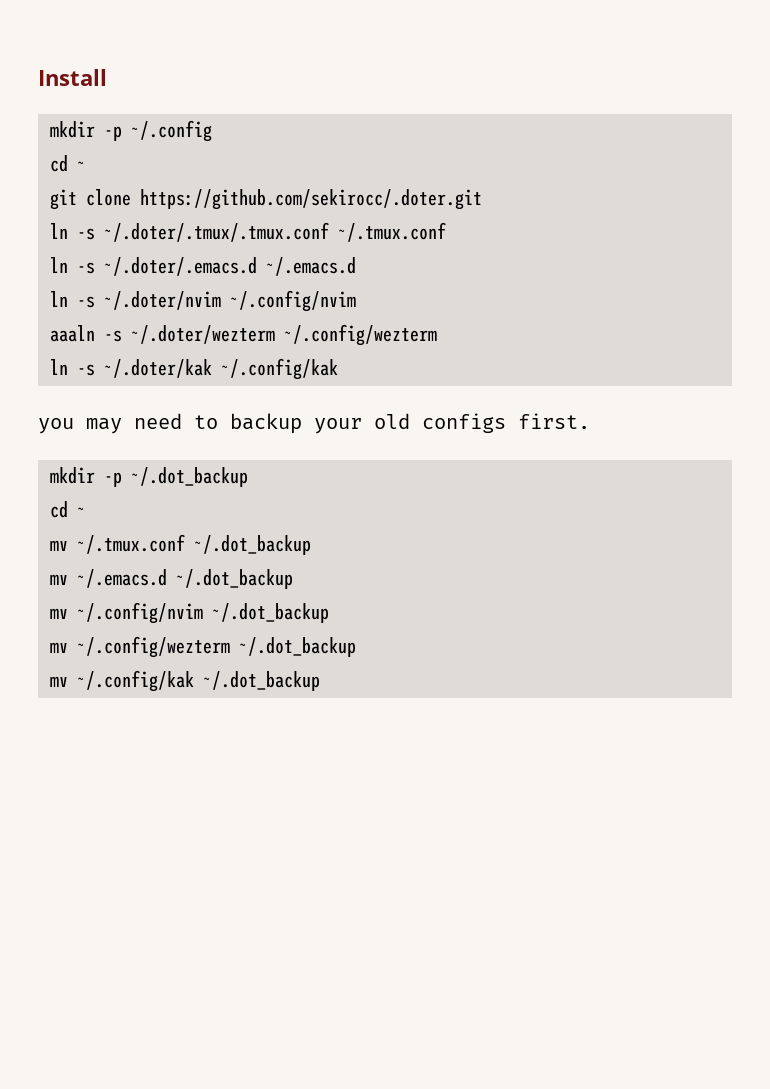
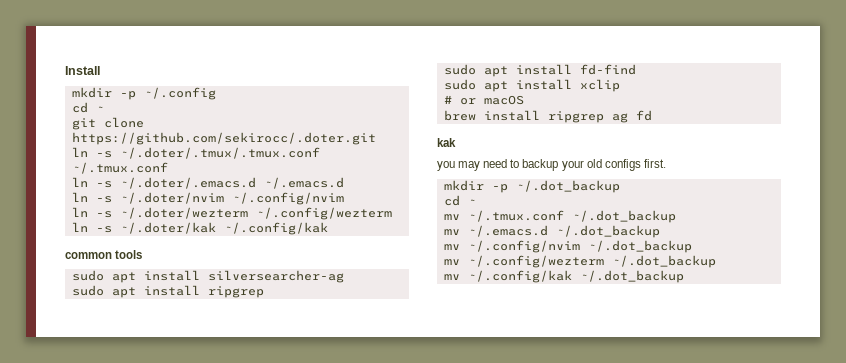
- aaaln -s ~/.doter/wezterm ~/.config/wezterm
+ ln -s ~/.doter/wezterm ~/.config/wezterm
+ common tools
+ sudo apt install silversearcher-ag
+ sudo apt install ripgrep
+ sudo apt install fd-find
+ sudo apt install xclip
+ # or macOS
+ brew install ripgrep ag fd
+ kak

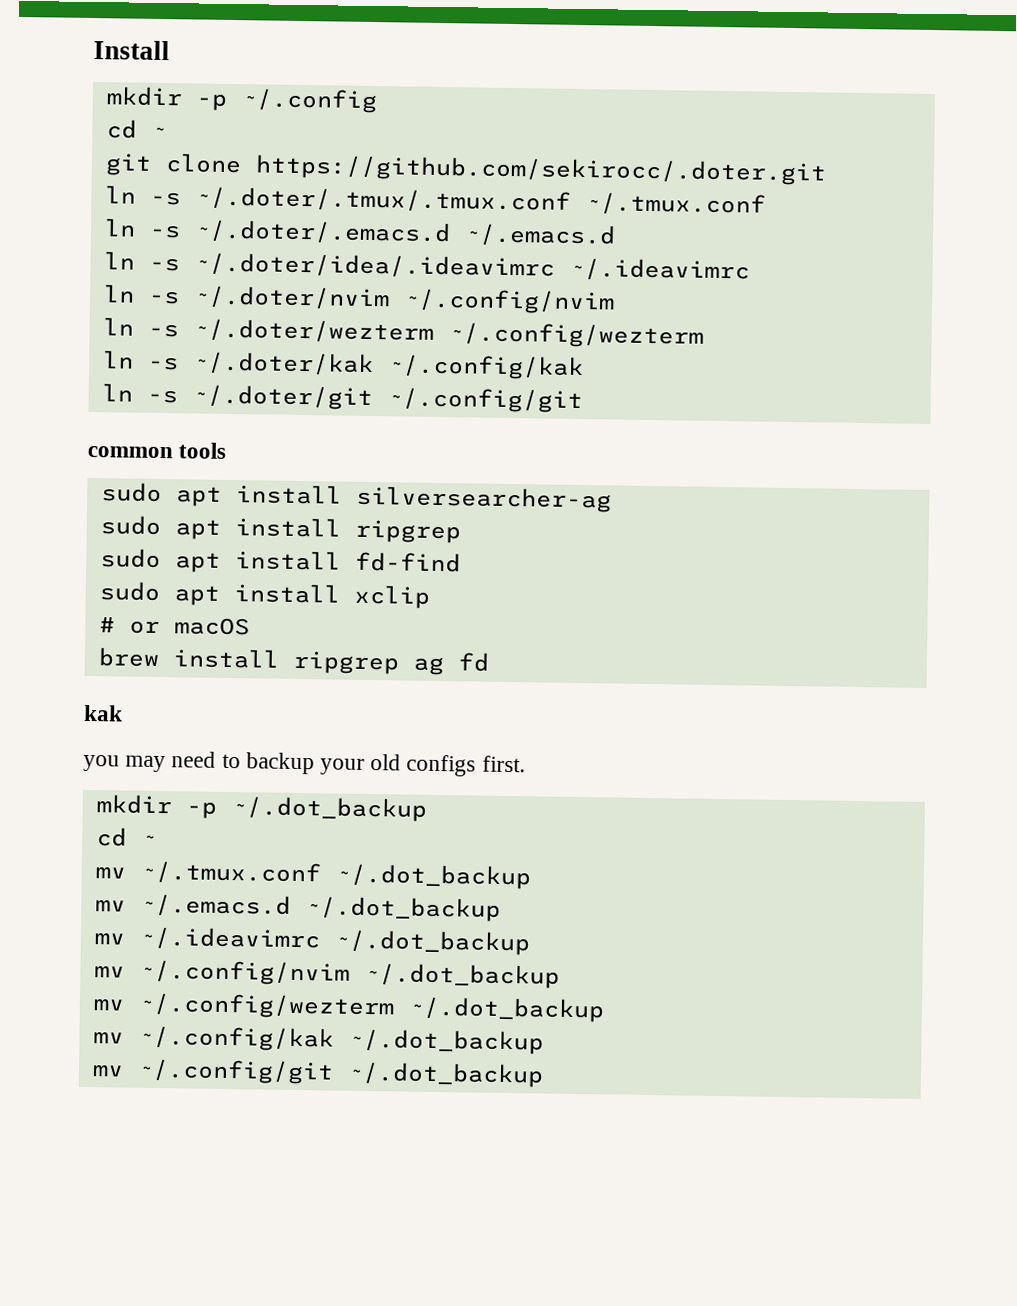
+ ln -s ~/.doter/idea/.ideavimrc ~/.ideavimrc
+ ln -s ~/.doter/git ~/.config/git
+ mv ~/.ideavimrc ~/.dot_backup
+ mv ~/.config/git ~/.dot_backup

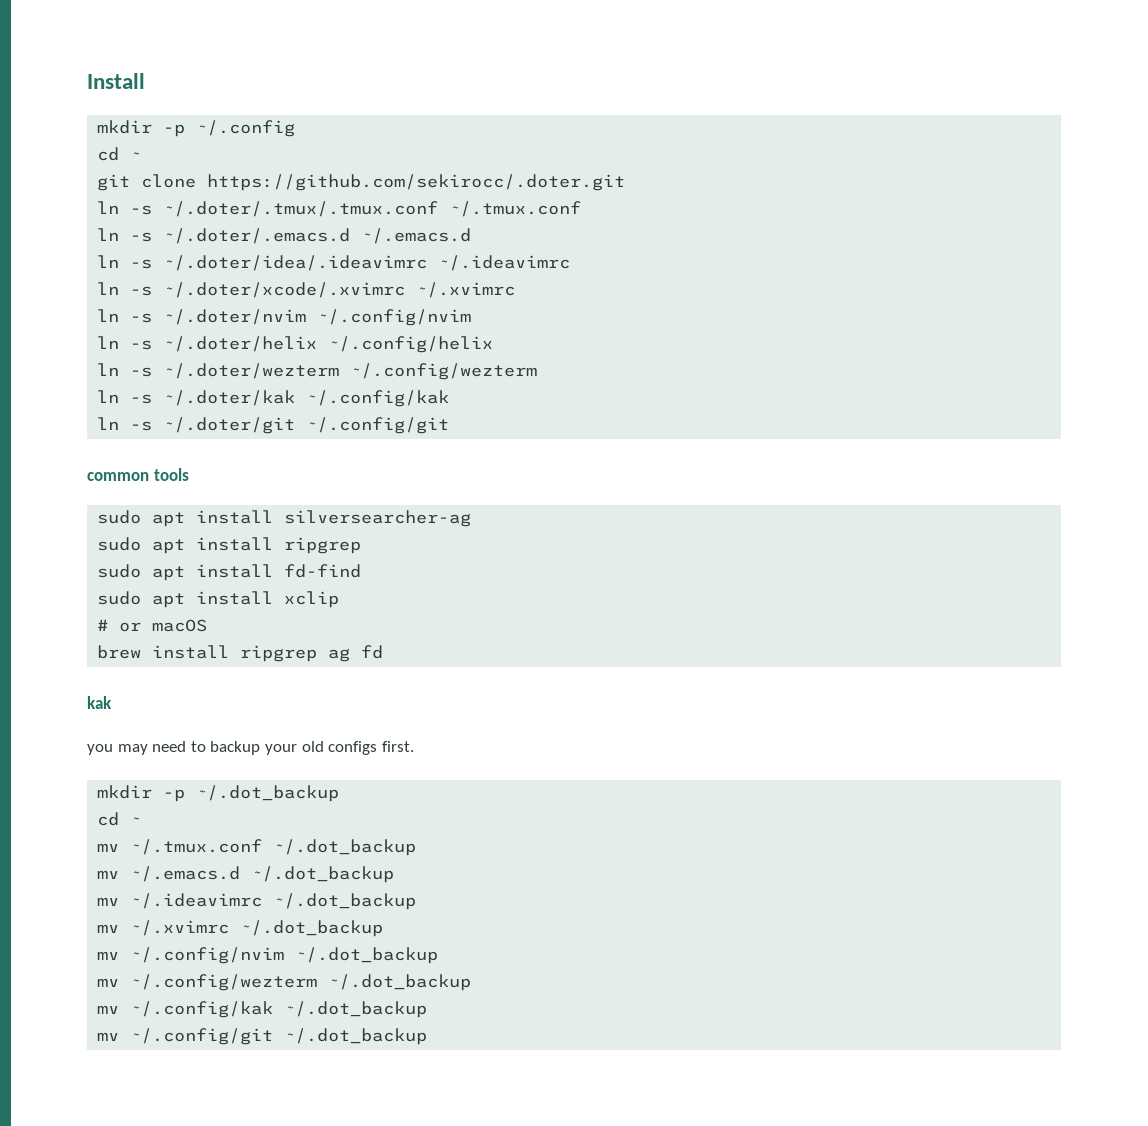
+ ln -s ~/.doter/xcode/.xvimrc ~/.xvimrc
+ ln -s ~/.doter/helix ~/.config/helix
+ mv ~/.xvimrc ~/.dot_backup

